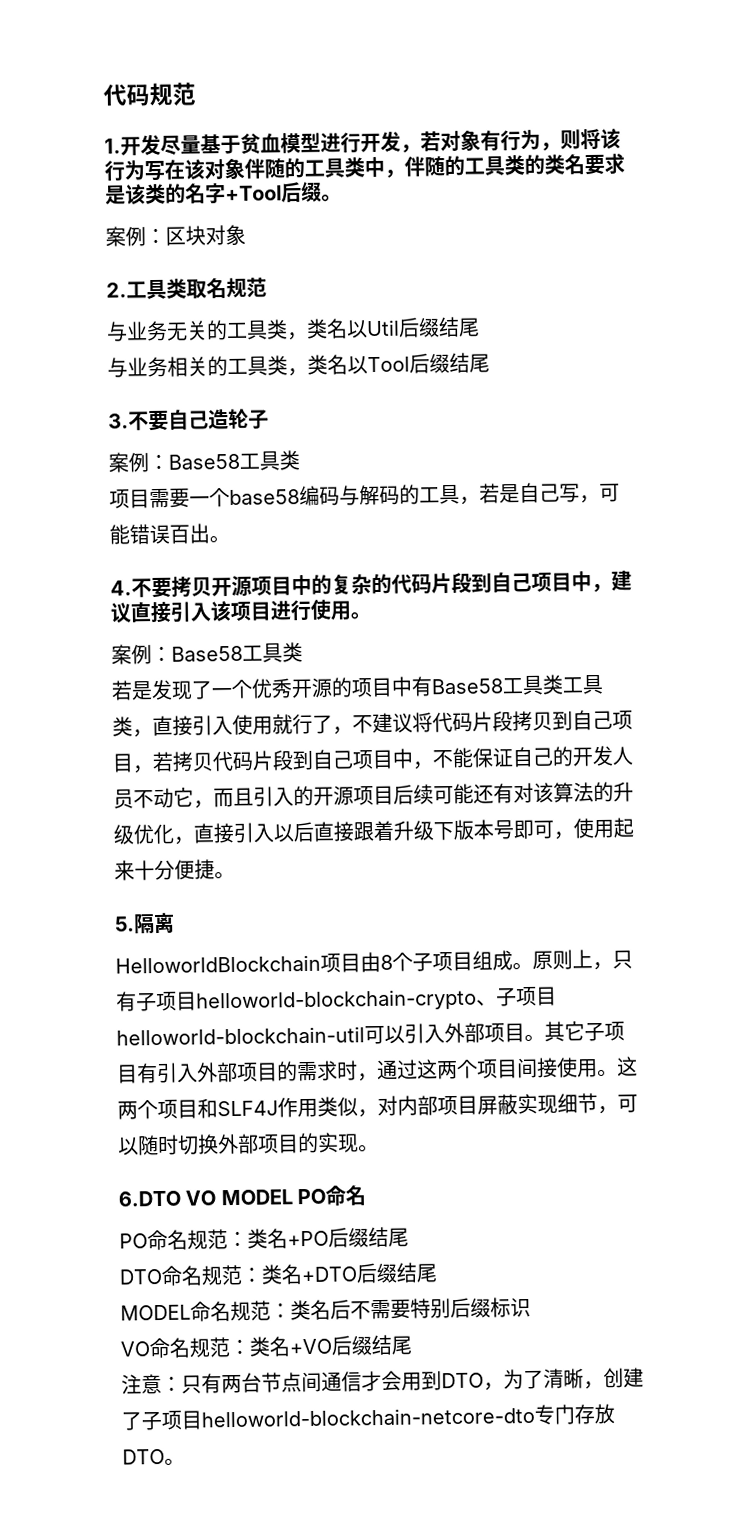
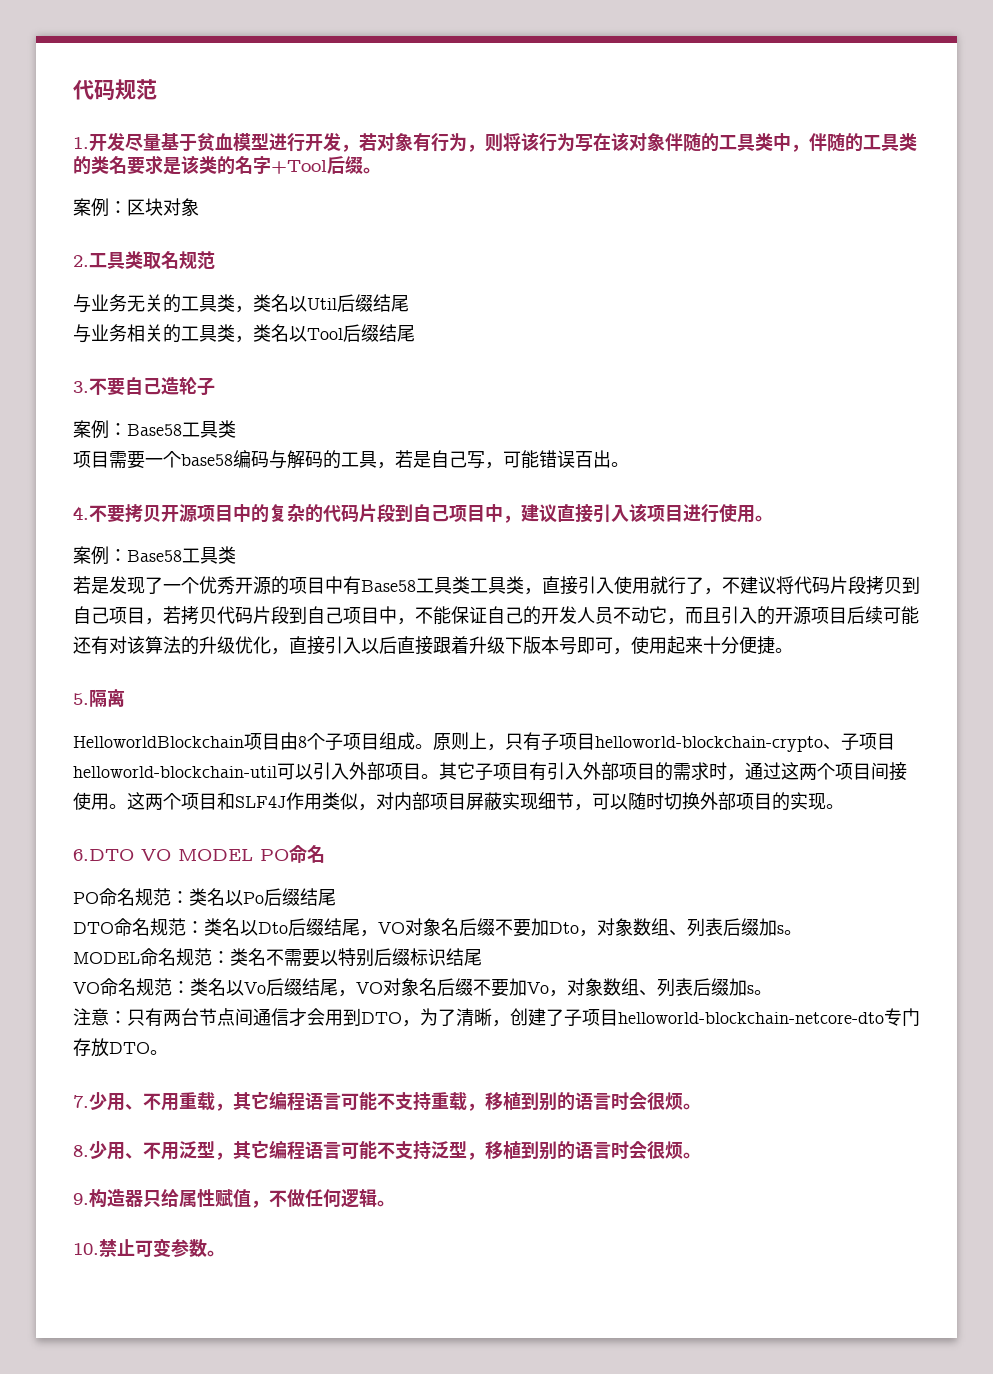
- PO命名规范：类名+PO后缀结尾
+ PO命名规范：类名以Po后缀结尾
- DTO命名规范：类名+DTO后缀结尾
+ DTO命名规范：类名以Dto后缀结尾，VO对象名后缀不要加Dto，对象数组、列表后缀加s。
- MODEL命名规范：类名后不需要特别后缀标识
+ MODEL命名规范：类名不需要以特别后缀标识结尾
- VO命名规范：类名+VO后缀结尾
+ VO命名规范：类名以Vo后缀结尾，VO对象名后缀不要加Vo，对象数组、列表后缀加s。
+ 7.少用、不用重载，其它编程语言可能不支持重载，移植到别的语言时会很烦。
+ 8.少用、不用泛型，其它编程语言可能不支持泛型，移植到别的语言时会很烦。
+ 9.构造器只给属性赋值，不做任何逻辑。
+ 10.禁止可变参数。

